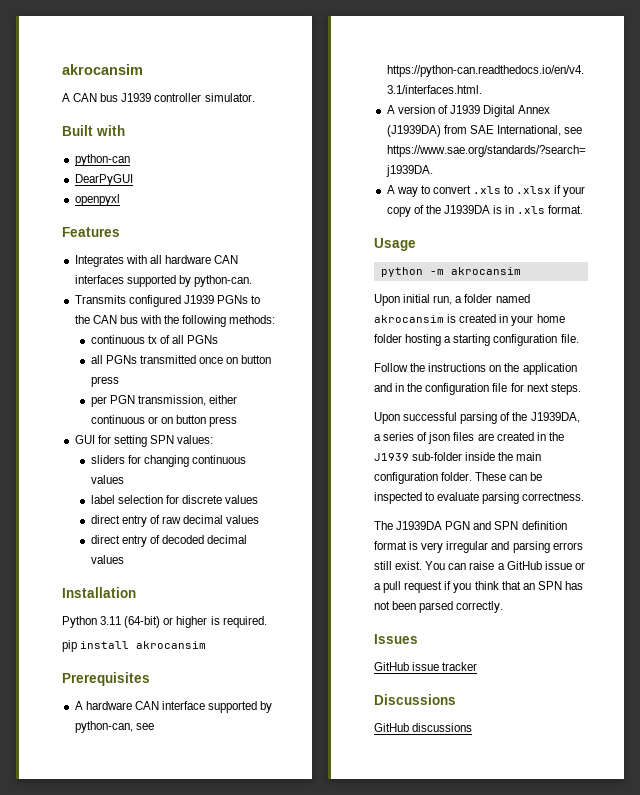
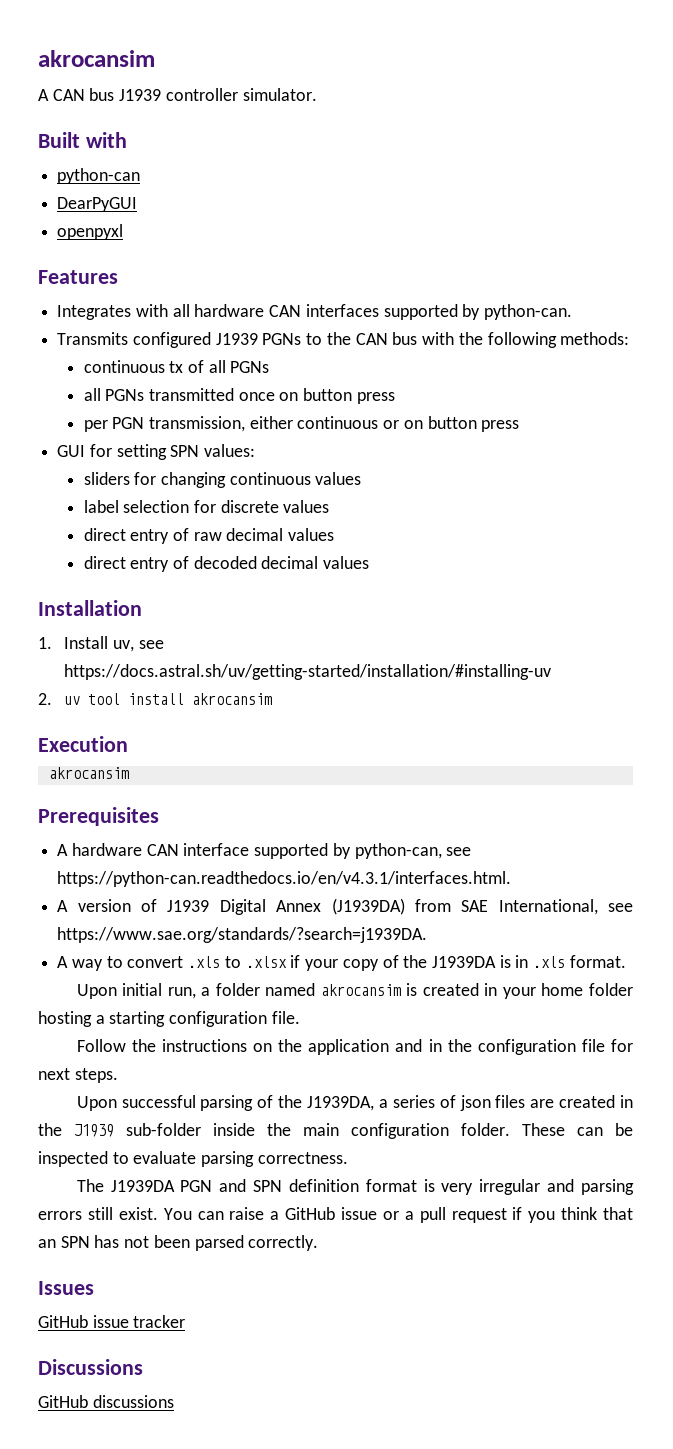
- Python 3.11 (64-bit) or higher is required.
- pip install akrocansim
+ 1. Install uv, see https://docs.astral.sh/uv/getting-started/installation/#installing-uv
+ 2. uv tool install akrocansim
+ Execution
+ akrocansim
- Usage
- python -m akrocansim

